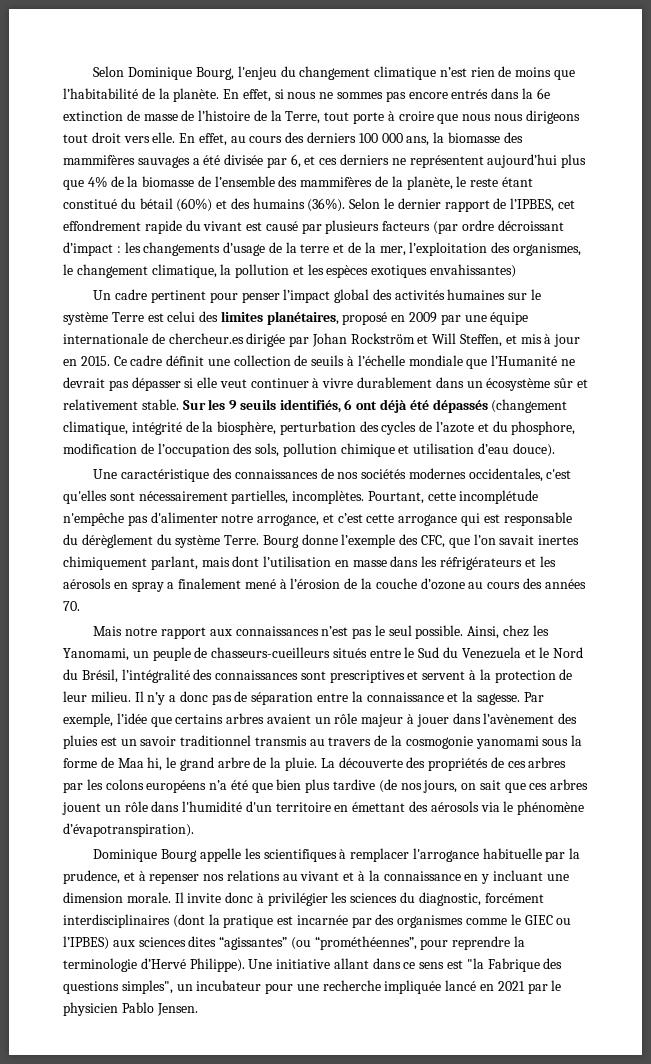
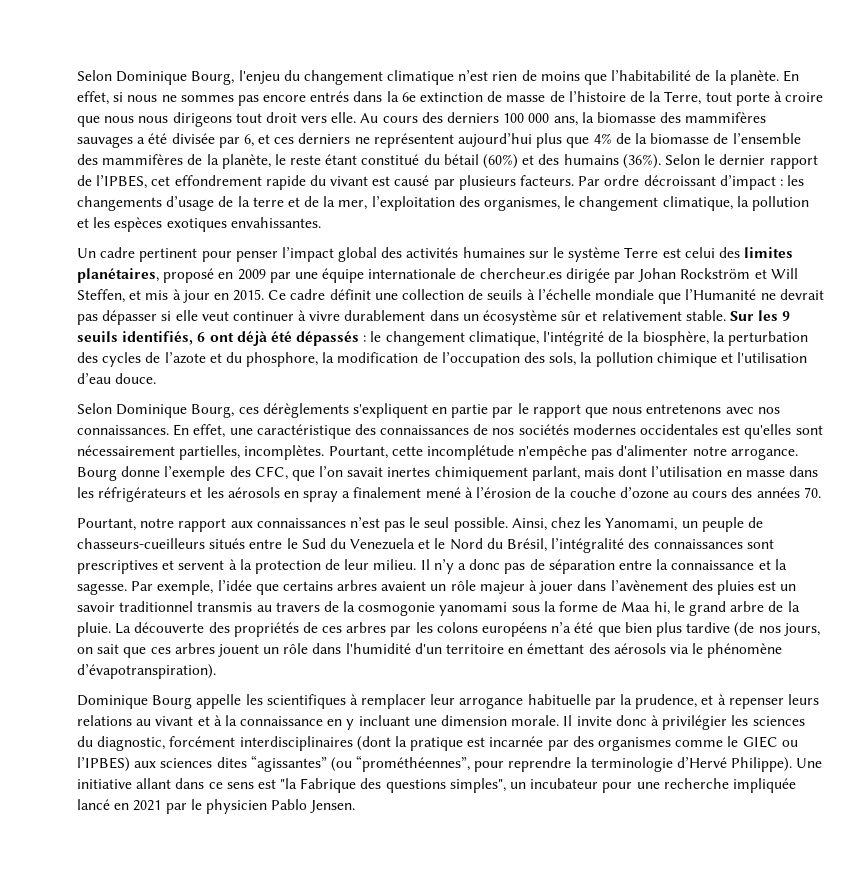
- En effet, au cours des derniers 100 000 ans, la biomasse des mammifères sauvages a été divisée par 6, et ces derniers ne représentent aujourd’hui plus que 4% de la biomasse de l’ensemble des mammifères de la planète, le reste étant constitué du bétail (60%) et des humains (36%).
+ Au cours des derniers 100 000 ans, la biomasse des mammifères sauvages a été divisée par 6, et ces derniers ne représentent aujourd’hui plus que 4% de la biomasse de l’ensemble des mammifères de la planète, le reste étant constitué du bétail (60%) et des humains (36%).
- Selon le dernier rapport de l’IPBES, cet effondrement rapide du vivant est causé par plusieurs facteurs (par ordre décroissant d’impact : les changements d’usage de la terre et de la mer, l’exploitation des organismes, le changement climatique, la pollution et les espèces exotiques envahissantes)
+ Selon le dernier rapport de l’IPBES, cet effondrement rapide du vivant est causé par plusieurs facteurs. Par ordre décroissant d’impact : les changements d’usage de la terre et de la mer, l’exploitation des organismes, le changement climatique, la pollution et les espèces exotiques envahissantes.
- Sur les 9 seuils identifiés, 6 ont déjà été dépassés (changement climatique, intégrité de la biosphère, perturbation des cycles de l’azote et du phosphore, modification de l’occupation des sols, pollution chimique et utilisation d’eau douce).
- Une caractéristique des connaissances de nos sociétés modernes occidentales, c'est qu'elles sont nécessairement partielles, incomplètes.
+ Sur les 9 seuils identifiés, 6 ont déjà été dépassés : le changement climatique, l'intégrité de la biosphère, la perturbation des cycles de l’azote et du phosphore, la modification de l’occupation des sols, la pollution chimique et l'utilisation d’eau douce.
+ Selon Dominique Bourg, ces dérèglements s'expliquent en partie par le rapport que nous entretenons avec nos connaissances. En effet, une caractéristique des connaissances de nos sociétés modernes occidentales est qu'elles sont nécessairement partielles, incomplètes.
- Pourtant, cette incomplétude n'empêche pas d'alimenter notre arrogance, et c’est cette arrogance qui est responsable du dérèglement du système Terre.
+ Pourtant, cette incomplétude n'empêche pas d'alimenter notre arrogance.
- Mais notre rapport aux connaissances n’est pas le seul possible.
+ Pourtant, notre rapport aux connaissances n’est pas le seul possible.
- Dominique Bourg appelle les scientifiques à remplacer l'arrogance habituelle par la prudence, et à repenser nos relations au vivant et à la connaissance en y incluant une dimension morale.
+ Dominique Bourg appelle les scientifiques à remplacer leur arrogance habituelle par la prudence, et à repenser leurs relations au vivant et à la connaissance en y incluant une dimension morale.

